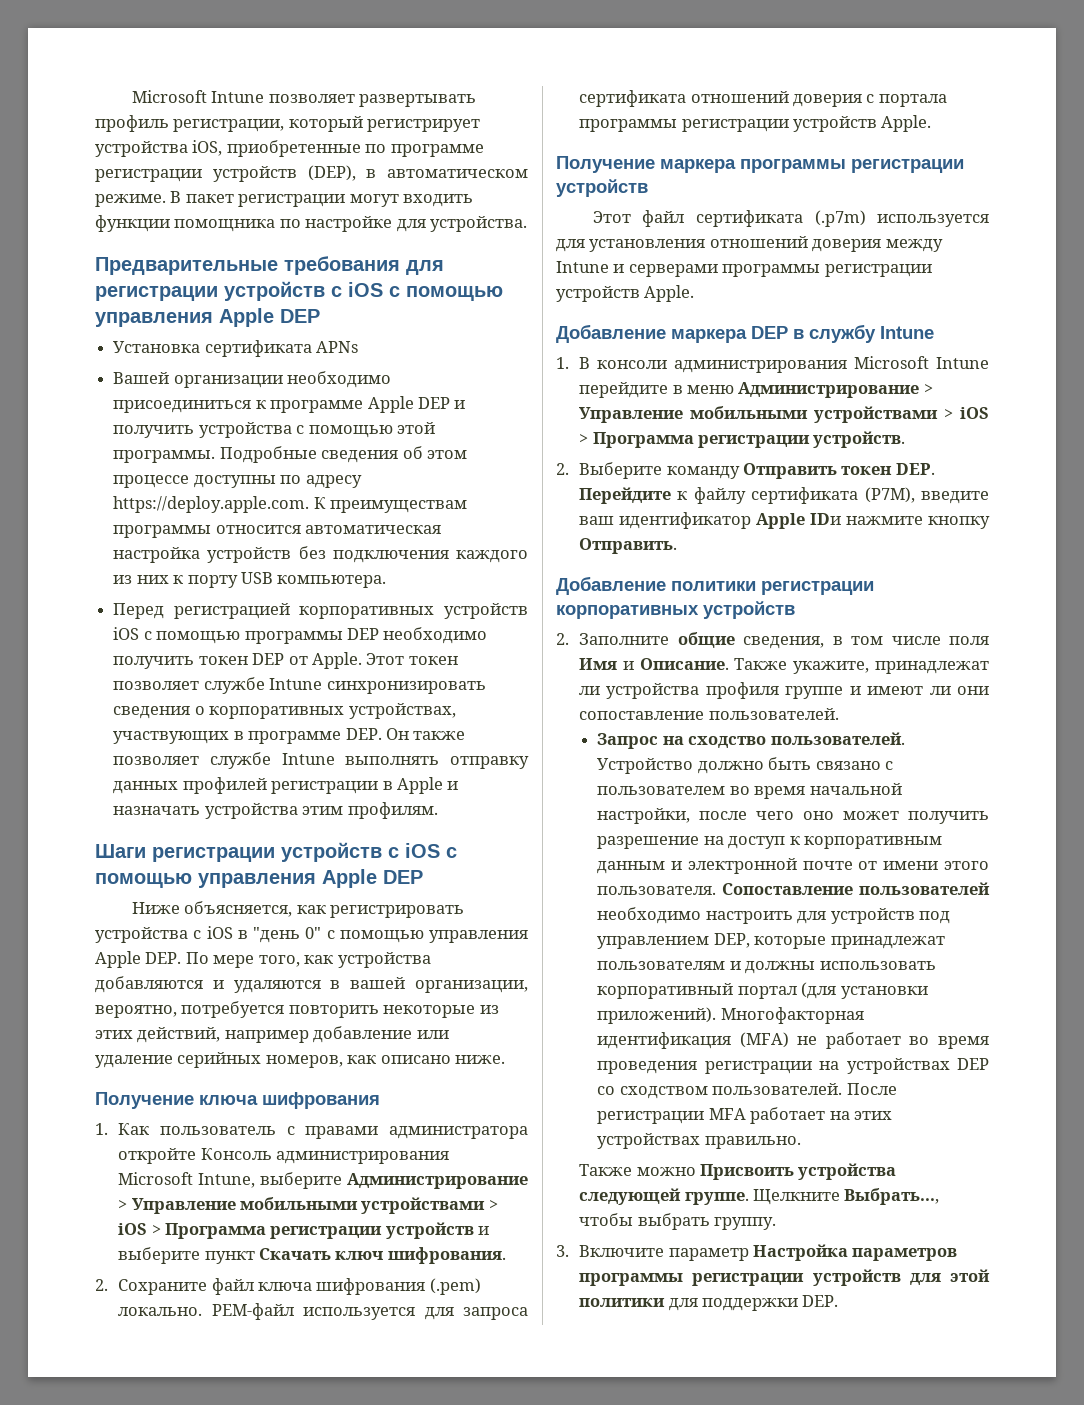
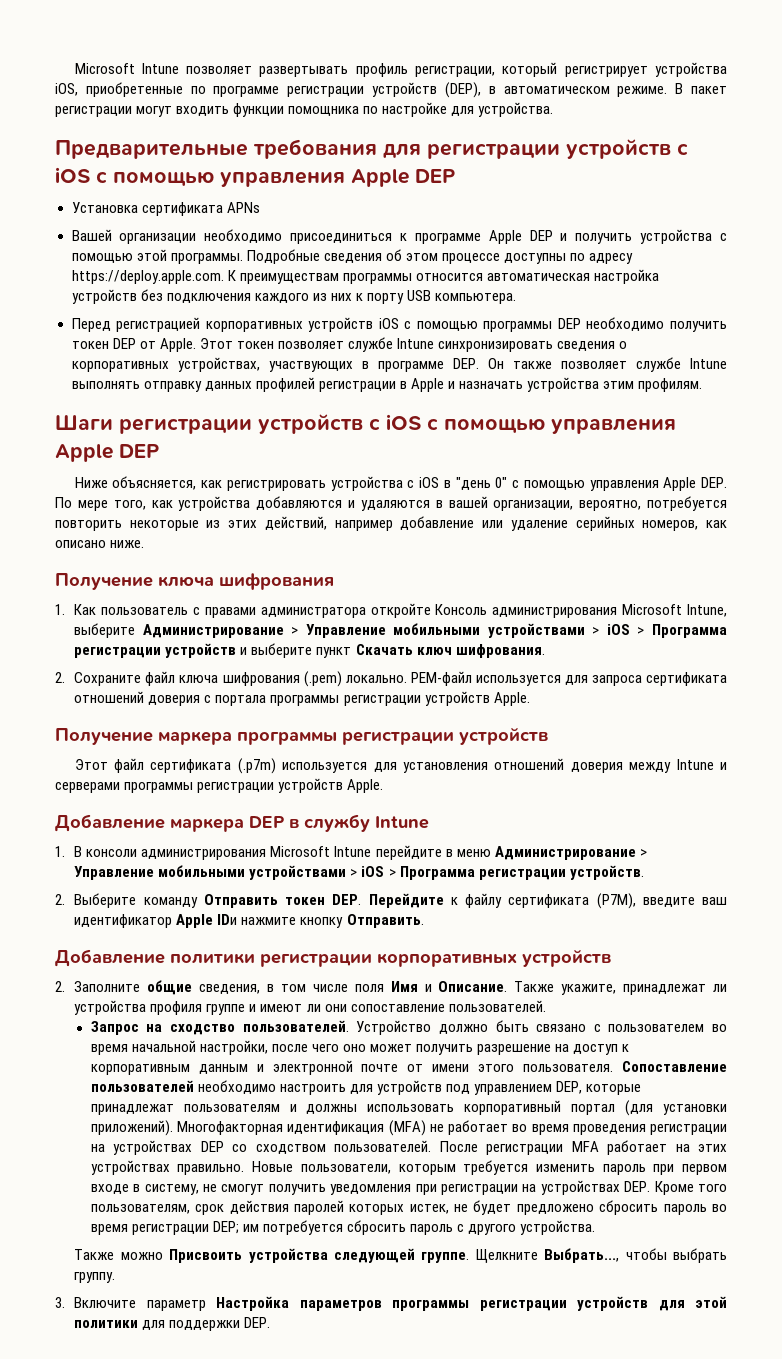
+ Новые пользователи, которым требуется изменить пароль при первом входе в систему, не смогут получить уведомления при регистрации на устройствах DEP. Кроме того пользователям, срок действия паролей которых истек, не будет предложено сбросить пароль во время регистрации DEP; им потребуется сбросить пароль с другого устройства.

